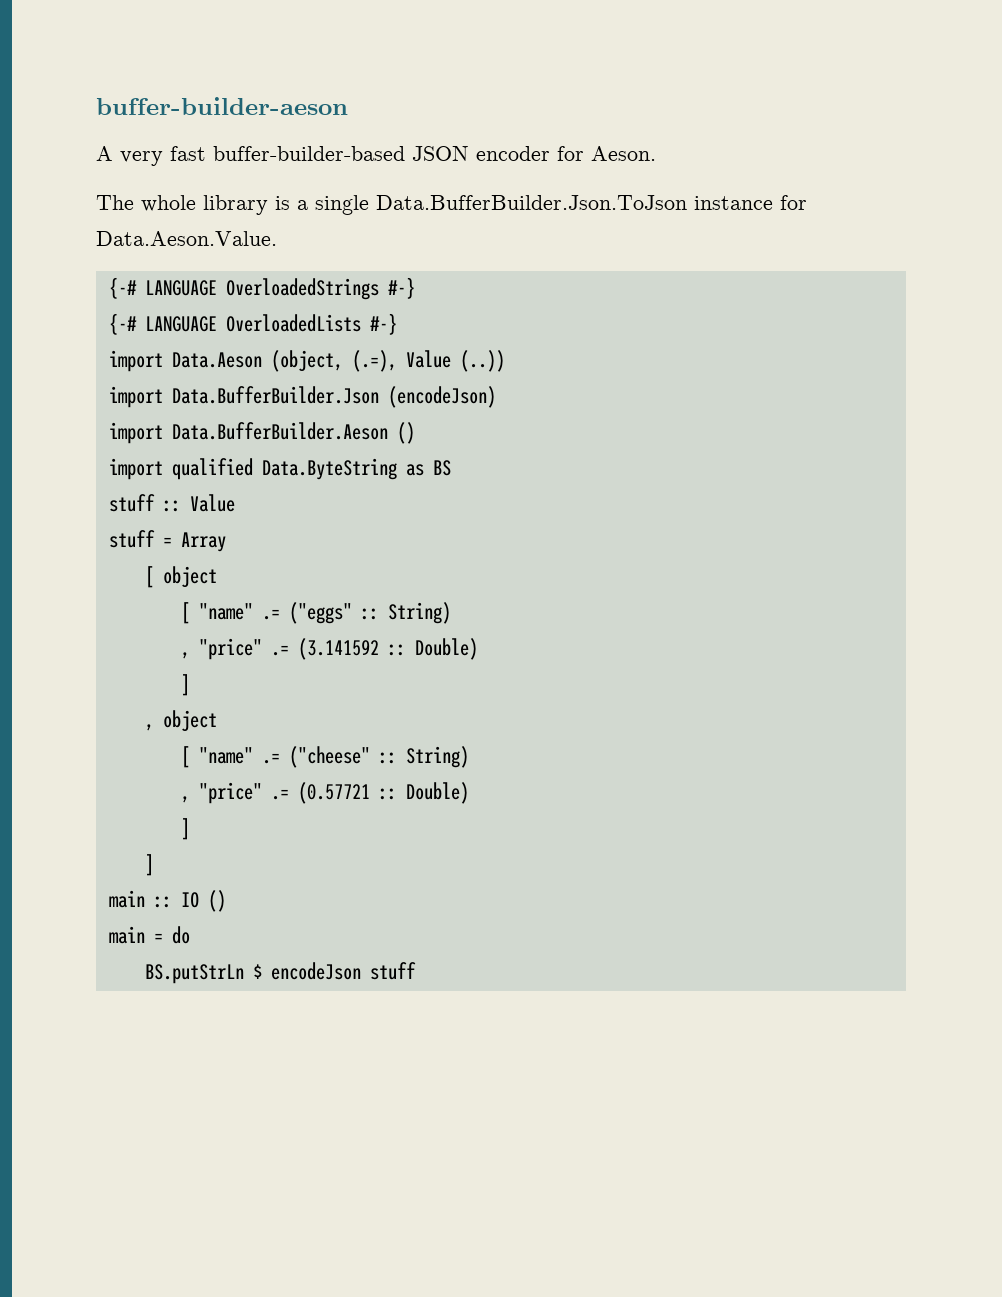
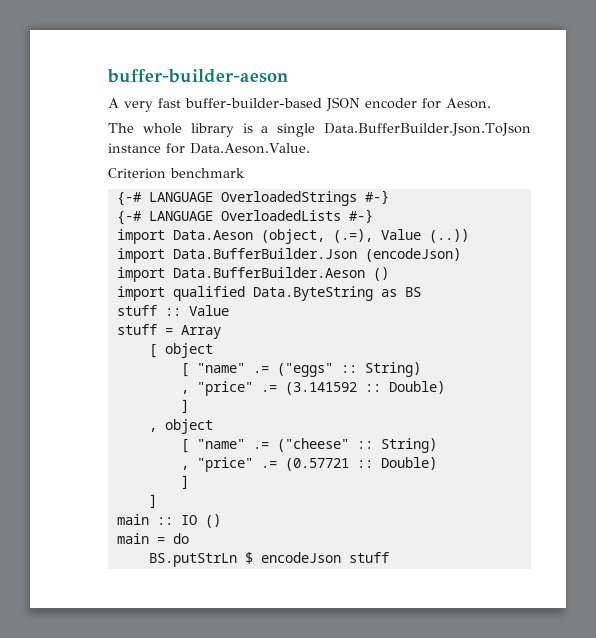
+ Criterion benchmark

